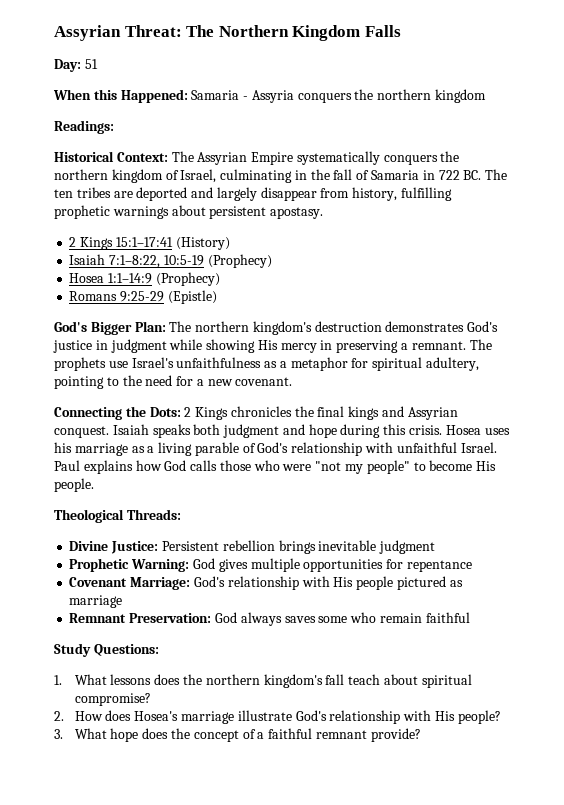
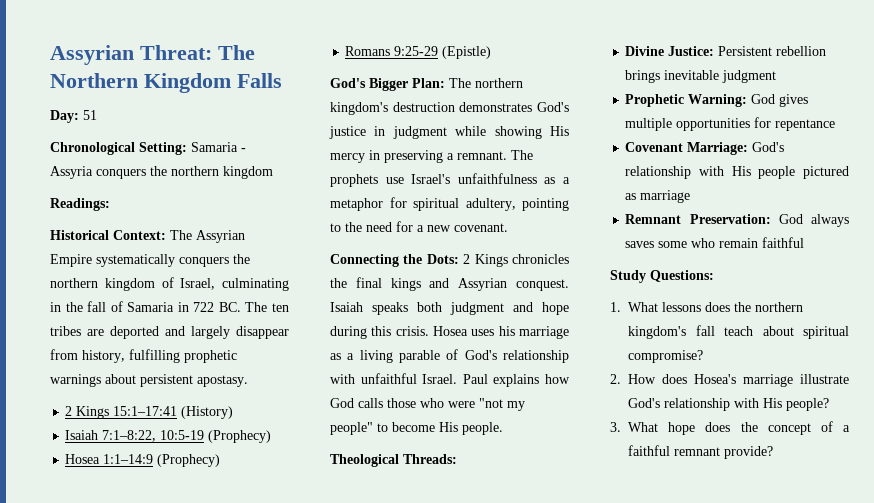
- When this Happened: Samaria - Assyria conquers the northern kingdom
+ Chronological Setting: Samaria - Assyria conquers the northern kingdom

